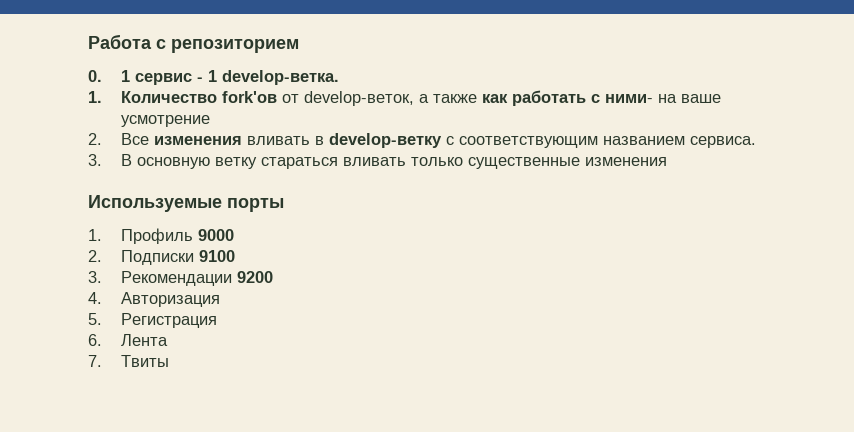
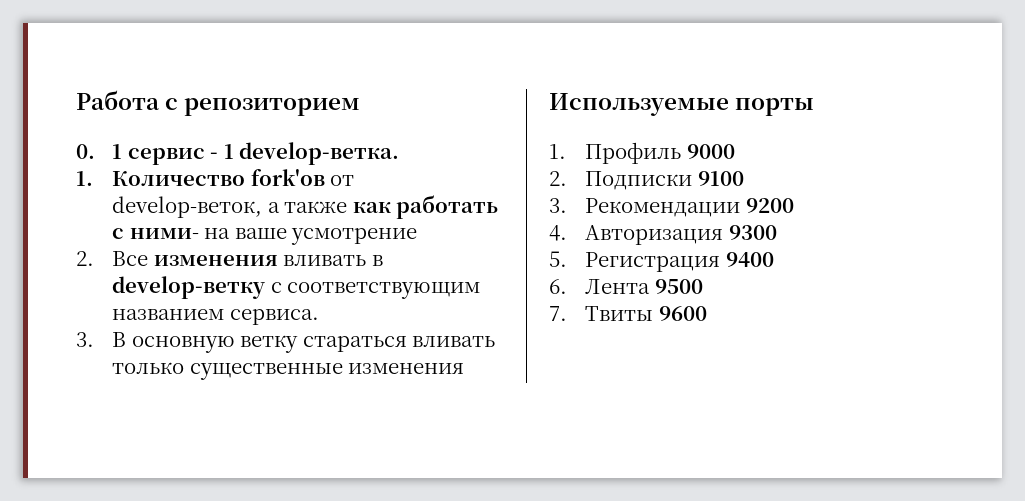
- 4. Авторизация
+ 4. Авторизация 9300
- 5. Регистрация
+ 5. Регистрация 9400
- 6. Лента
+ 6. Лента 9500
- 7. Твиты
+ 7. Твиты 9600

